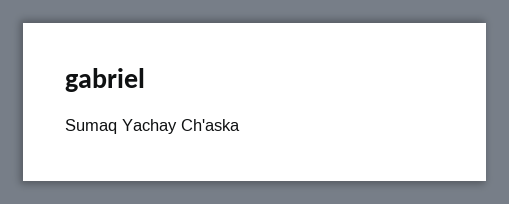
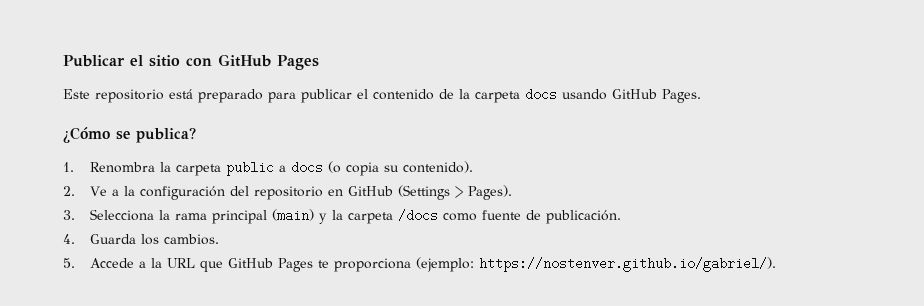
- gabriel
- Sumaq Yachay Ch'aska
+ Publicar el sitio con GitHub Pages
+ Este repositorio está preparado para publicar el contenido de la carpeta docs usando GitHub Pages.
+ ¿Cómo se publica?
+ 1. Renombra la carpeta public a docs (o copia su contenido).
+ 2. Ve a la configuración del repositorio en GitHub (Settings > Pages).
+ 3. Selecciona la rama principal (main) y la carpeta /docs como fuente de publicación.
+ 4. Guarda los cambios.
+ 5. Accede a la URL que GitHub Pages te proporciona (ejemplo: https://nostenver.github.io/gabriel/).

